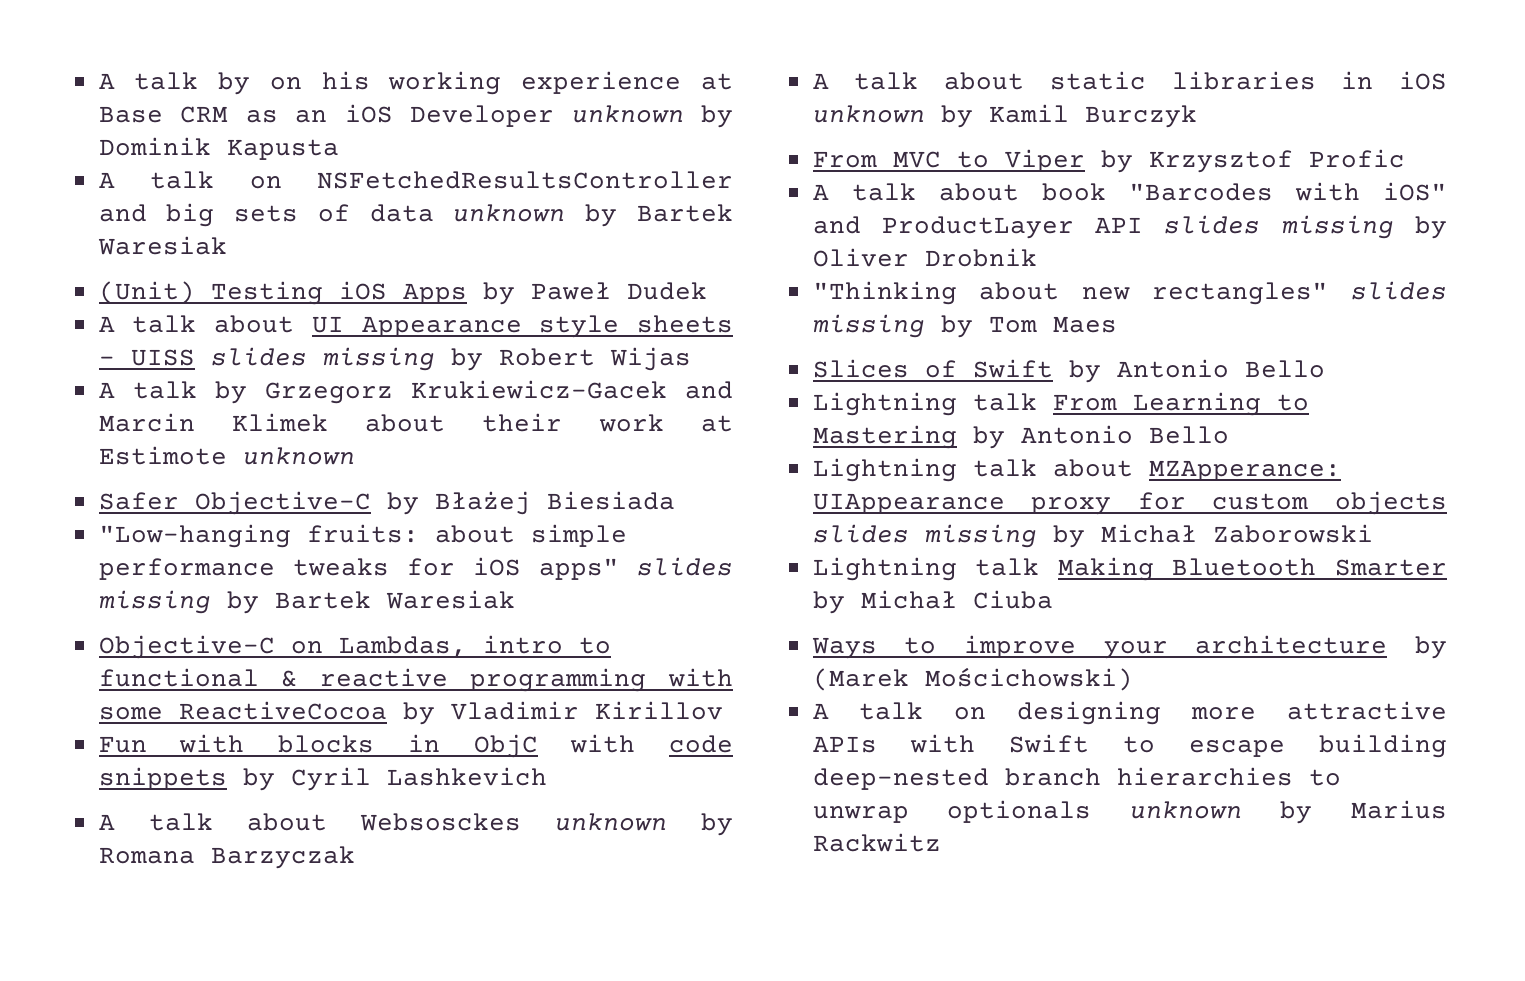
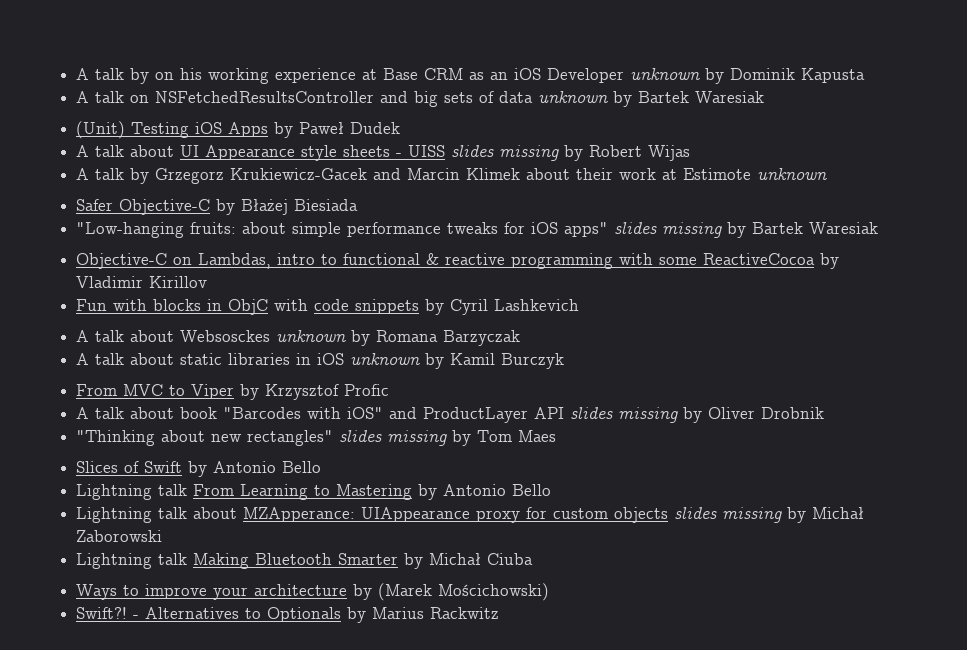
- A talk on designing more attractive APIs with Swift to escape building deep-nested branch hierarchies to unwrap optionals unknown by Marius Rackwitz
+ Swift?! - Alternatives to Optionals by Marius Rackwitz

